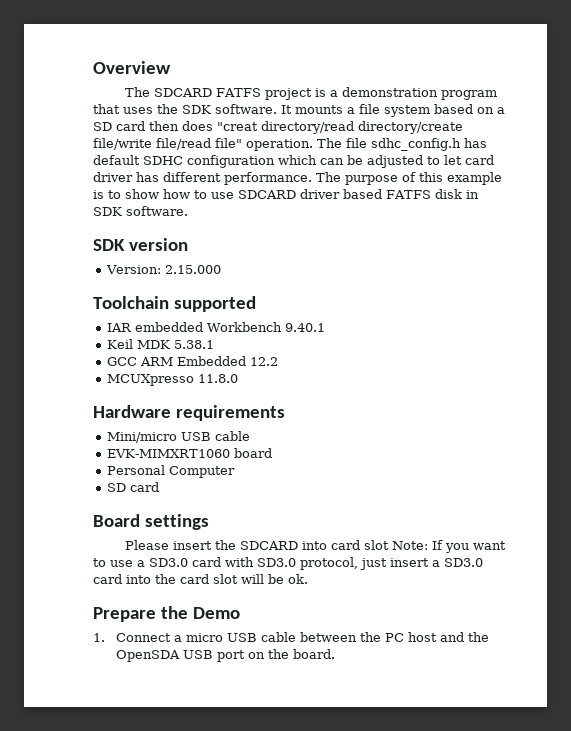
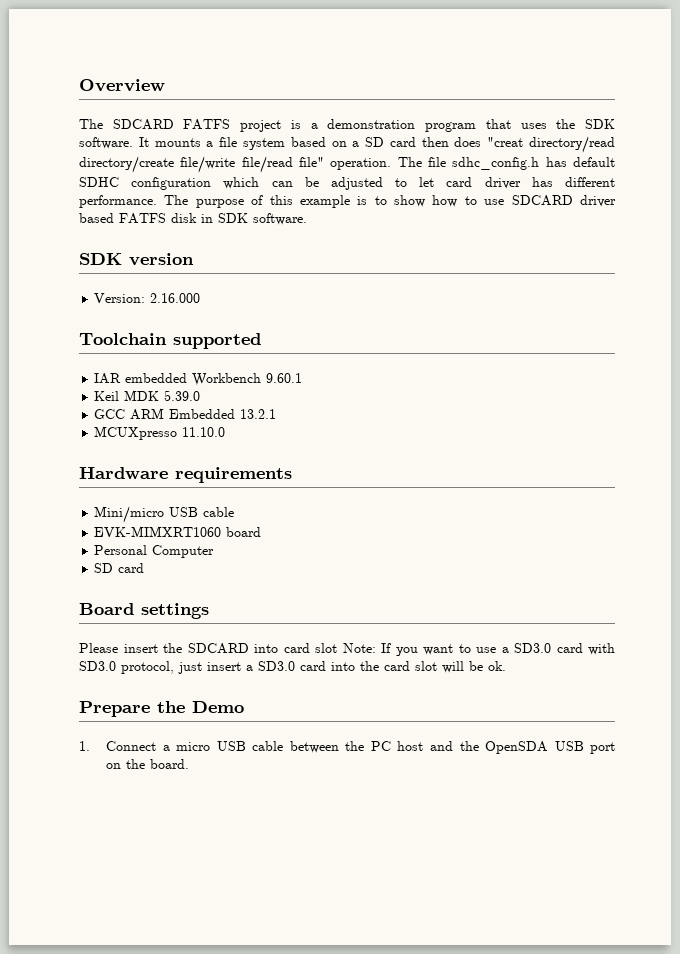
- Version: 2.15.000
+ Version: 2.16.000
- IAR embedded Workbench 9.40.1
+ IAR embedded Workbench 9.60.1
- Keil MDK 5.38.1
+ Keil MDK 5.39.0
- GCC ARM Embedded 12.2
+ GCC ARM Embedded 13.2.1
- MCUXpresso 11.8.0
+ MCUXpresso 11.10.0

